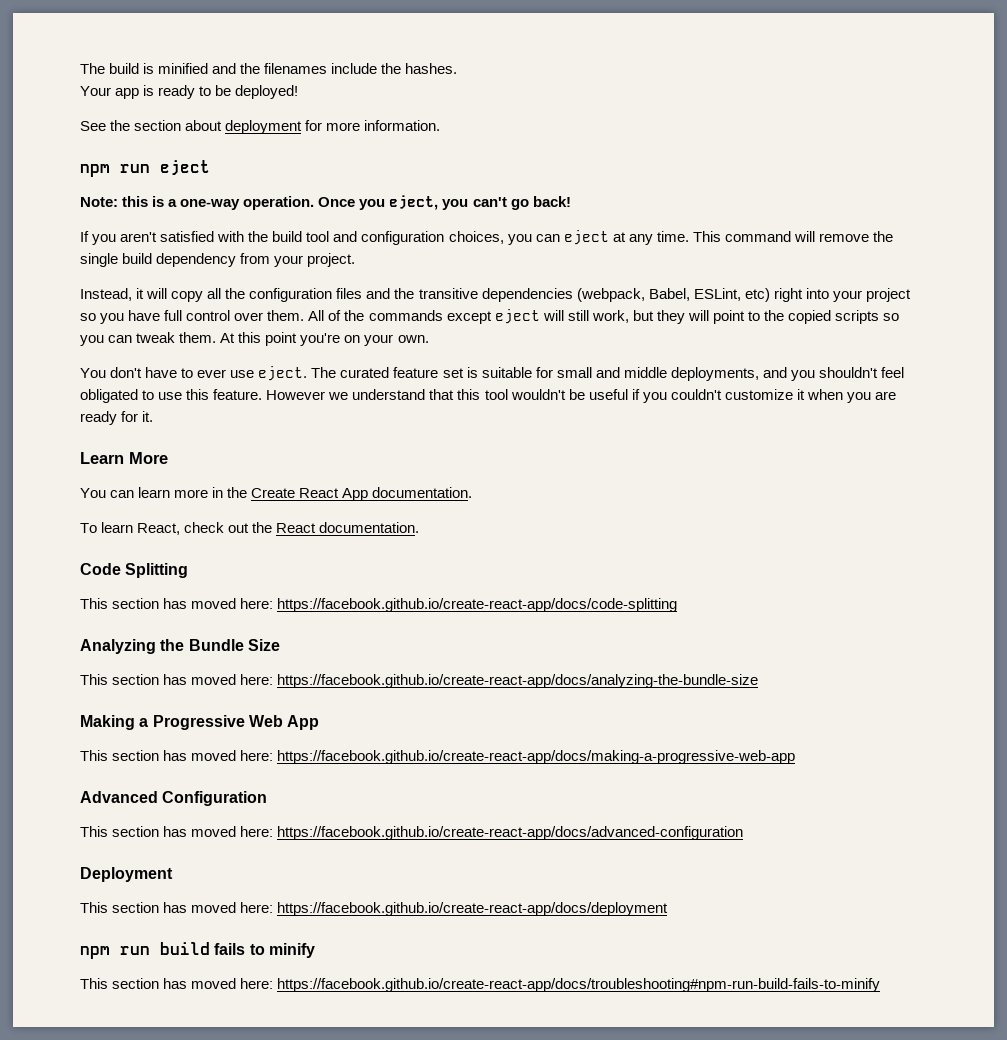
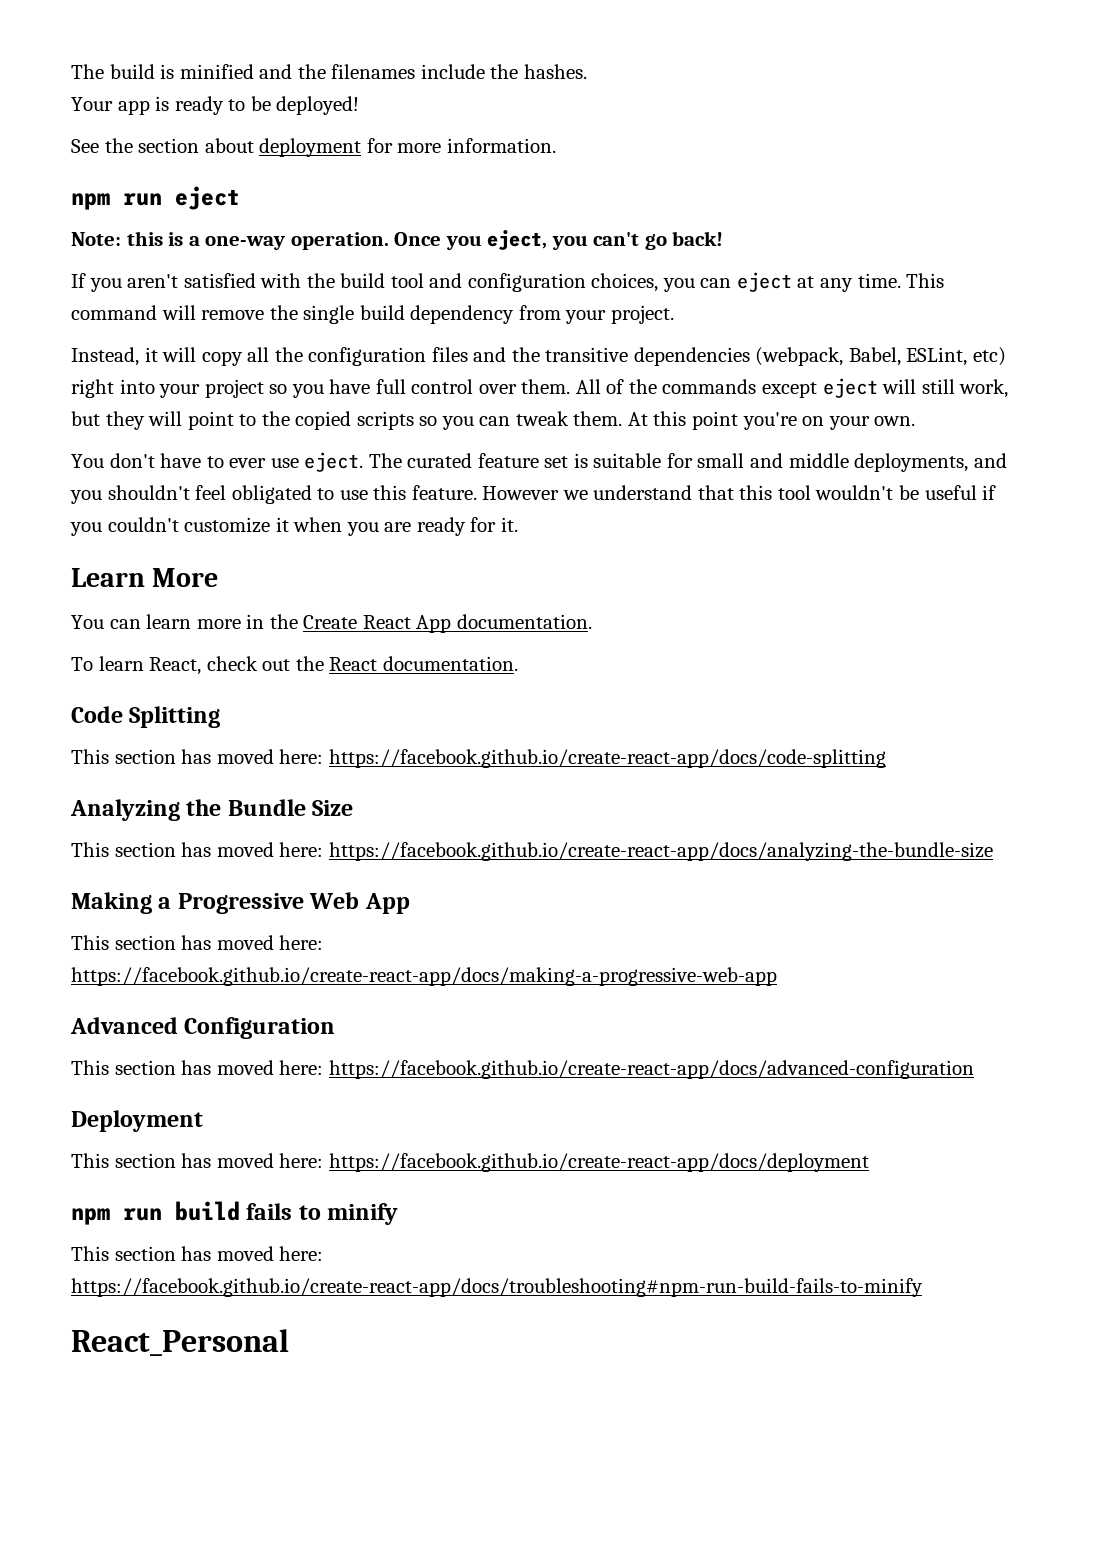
+ React_Personal

